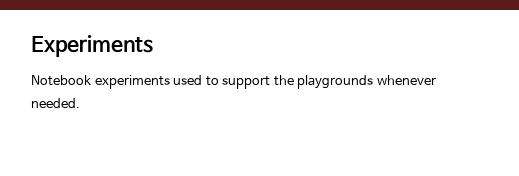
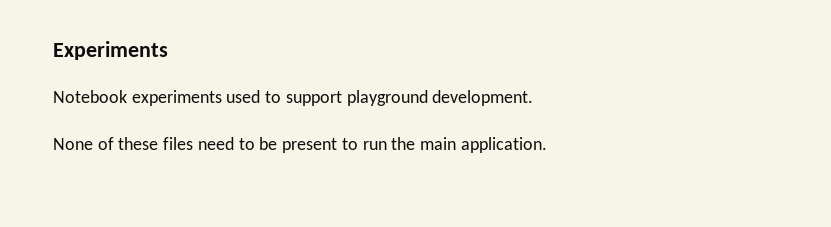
- Notebook experiments used to support the playgrounds whenever needed.
+ Notebook experiments used to support playground development.
+ None of these files need to be present to run the main application.

